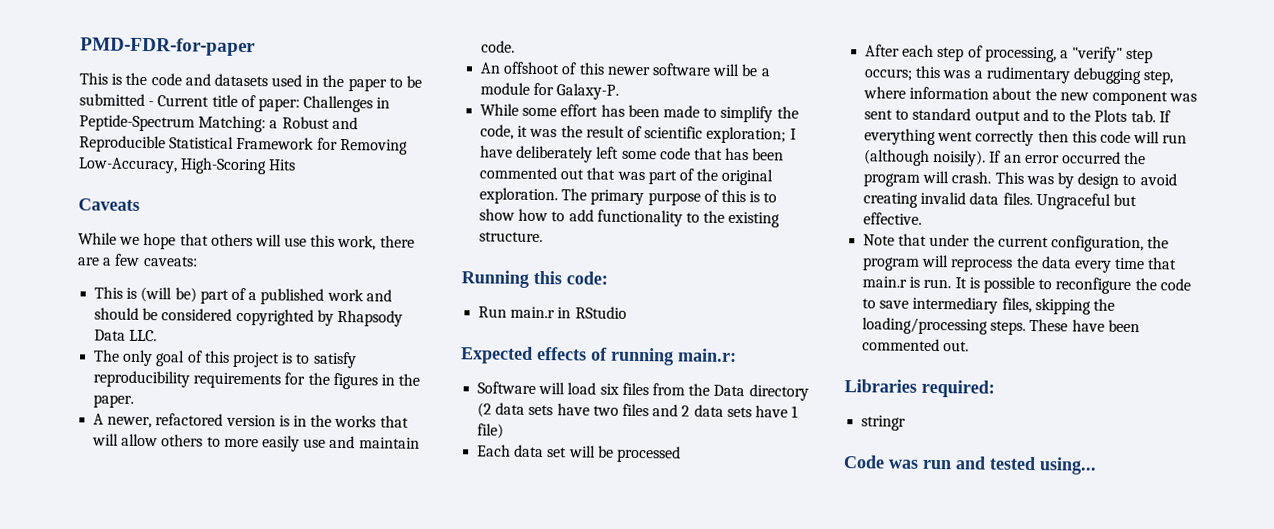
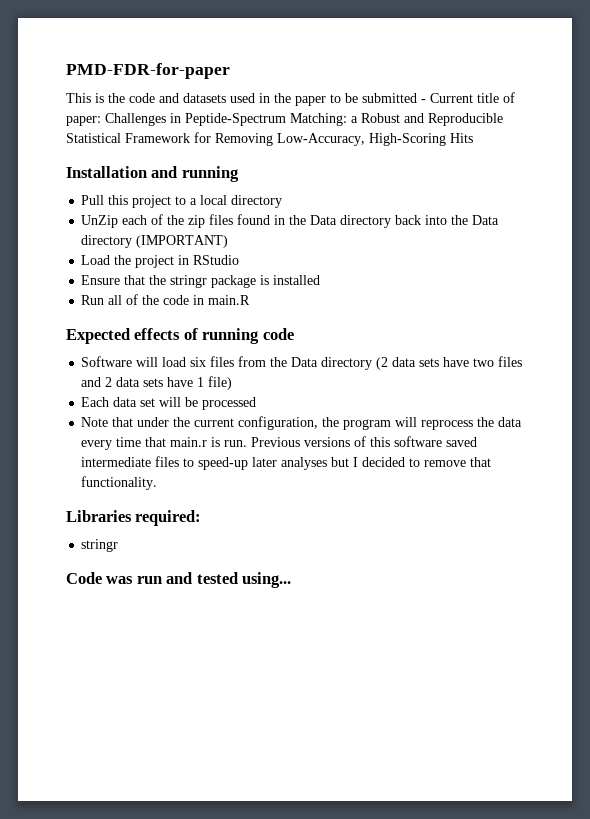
- Caveats
- While we hope that others will use this work, there are a few caveats:
- This is (will be) part of a published work and should be considered copyrighted by Rhapsody Data LLC.
- The only goal of this project is to satisfy reproducibility requirements for the figures in the paper.
- A newer, refactored version is in the works that will allow others to more easily use and maintain code.
- An offshoot of this newer software will be a module for Galaxy-P.
- While some effort has been made to simplify the code, it was the result of scientific exploration; I have deliberately left some code that has been commented out that was part of the original exploration. The primary purpose of this is to show how to add functionality to the existing structure.
- Running this code:
- Run main.r in RStudio
+ Installation and running
+ Pull this project to a local directory
+ UnZip each of the zip files found in the Data directory back into the Data directory (IMPORTANT)
+ Load the project in RStudio
+ Ensure that the stringr package is installed
+ Run all of the code in main.R
- Expected effects of running main.r:
+ Expected effects of running code
- After each step of processing, a "verify" step occurs; this was a rudimentary debugging step, where information about the new component was sent to standard output and to the Plots tab. If everything went correctly then this code will run (although noisily). If an error occurred the program will crash. This was by design to avoid creating invalid data files. Ungraceful but effective.
- It is possible to reconfigure the code to save intermediary files, skipping the loading/processing steps. These have been commented out.
+ Previous versions of this software saved intermediate files to speed-up later analyses but I decided to remove that functionality.

